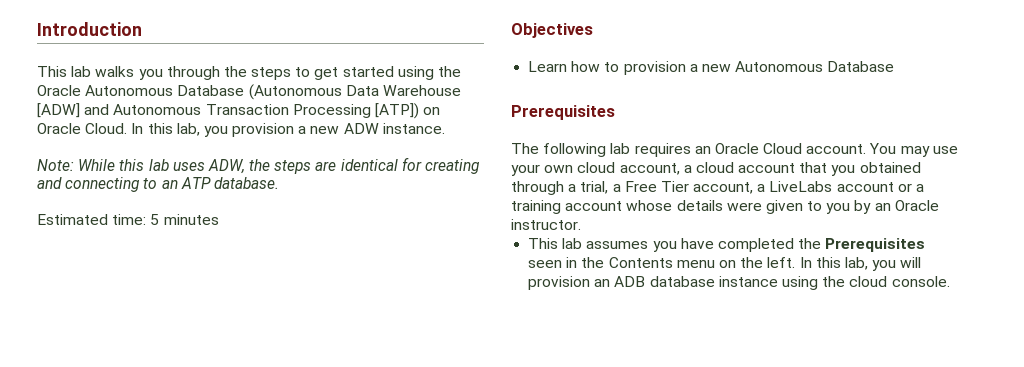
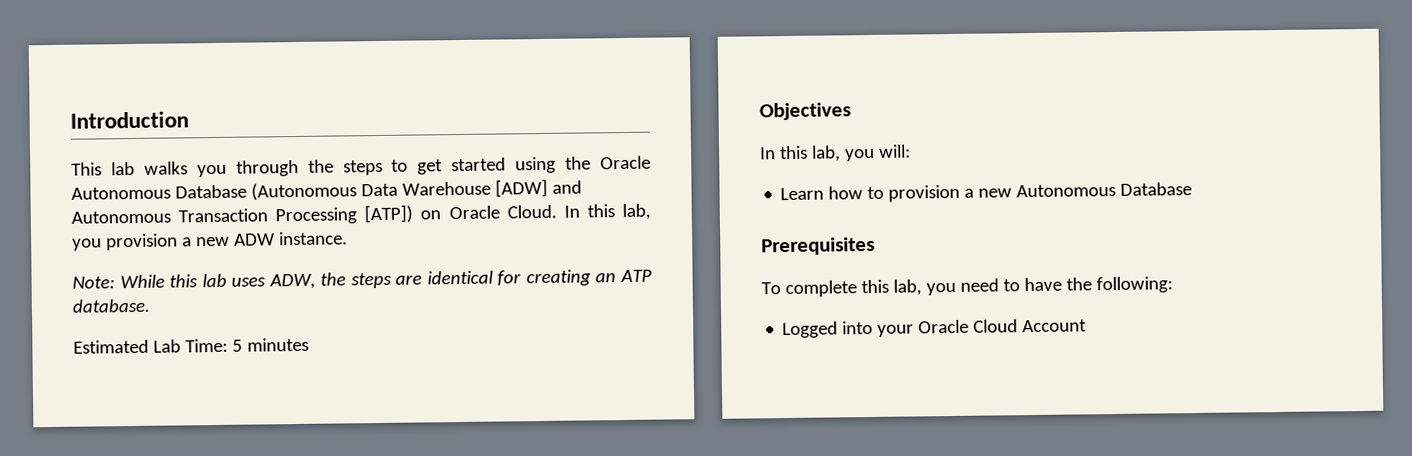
- Note: While this lab uses ADW, the steps are identical for creating and connecting to an ATP database.
+ Note: While this lab uses ADW, the steps are identical for creating an ATP database.
- Estimated time: 5 minutes
+ Estimated Lab Time: 5 minutes
+ In this lab, you will:
- The following lab requires an Oracle Cloud account. You may use your own cloud account, a cloud account that you obtained through a trial, a Free Tier account, a LiveLabs account or a training account whose details were given to you by an Oracle instructor.
- This lab assumes you have completed the Prerequisites seen in the Contents menu on the left. In this lab, you will provision an ADB database instance using the cloud console.
+ To complete this lab, you need to have the following:
+ Logged into your Oracle Cloud Account

